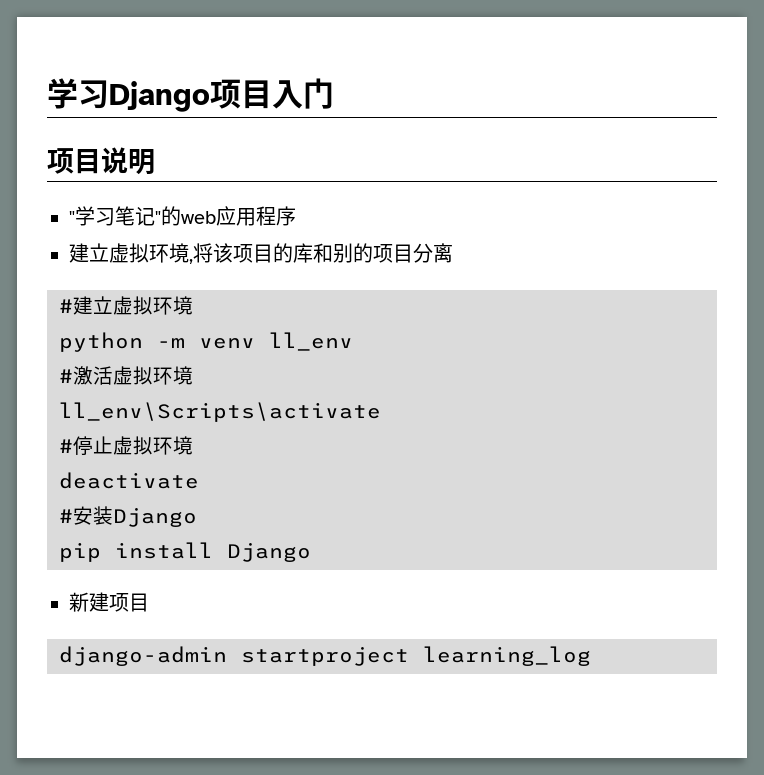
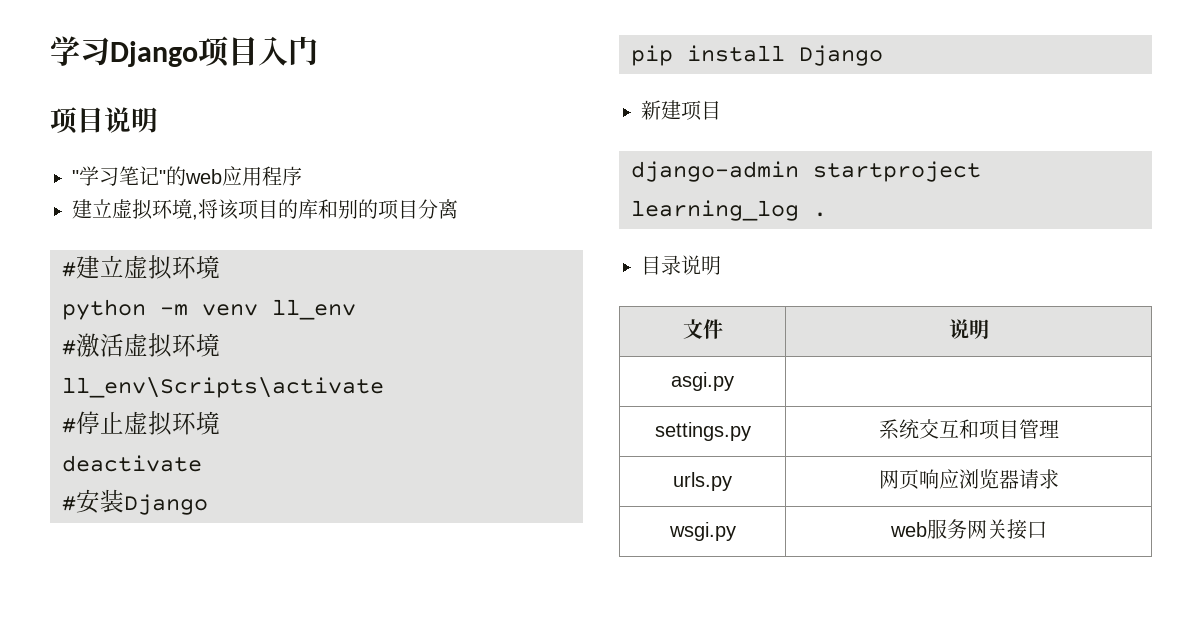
- django-admin startproject learning_log
+ django-admin startproject learning_log .
+ 目录说明
+ 文件 | 说明
+ asgi.py |
+ settings.py | 系统交互和项目管理
+ urls.py | 网页响应浏览器请求
+ wsgi.py | web服务网关接口

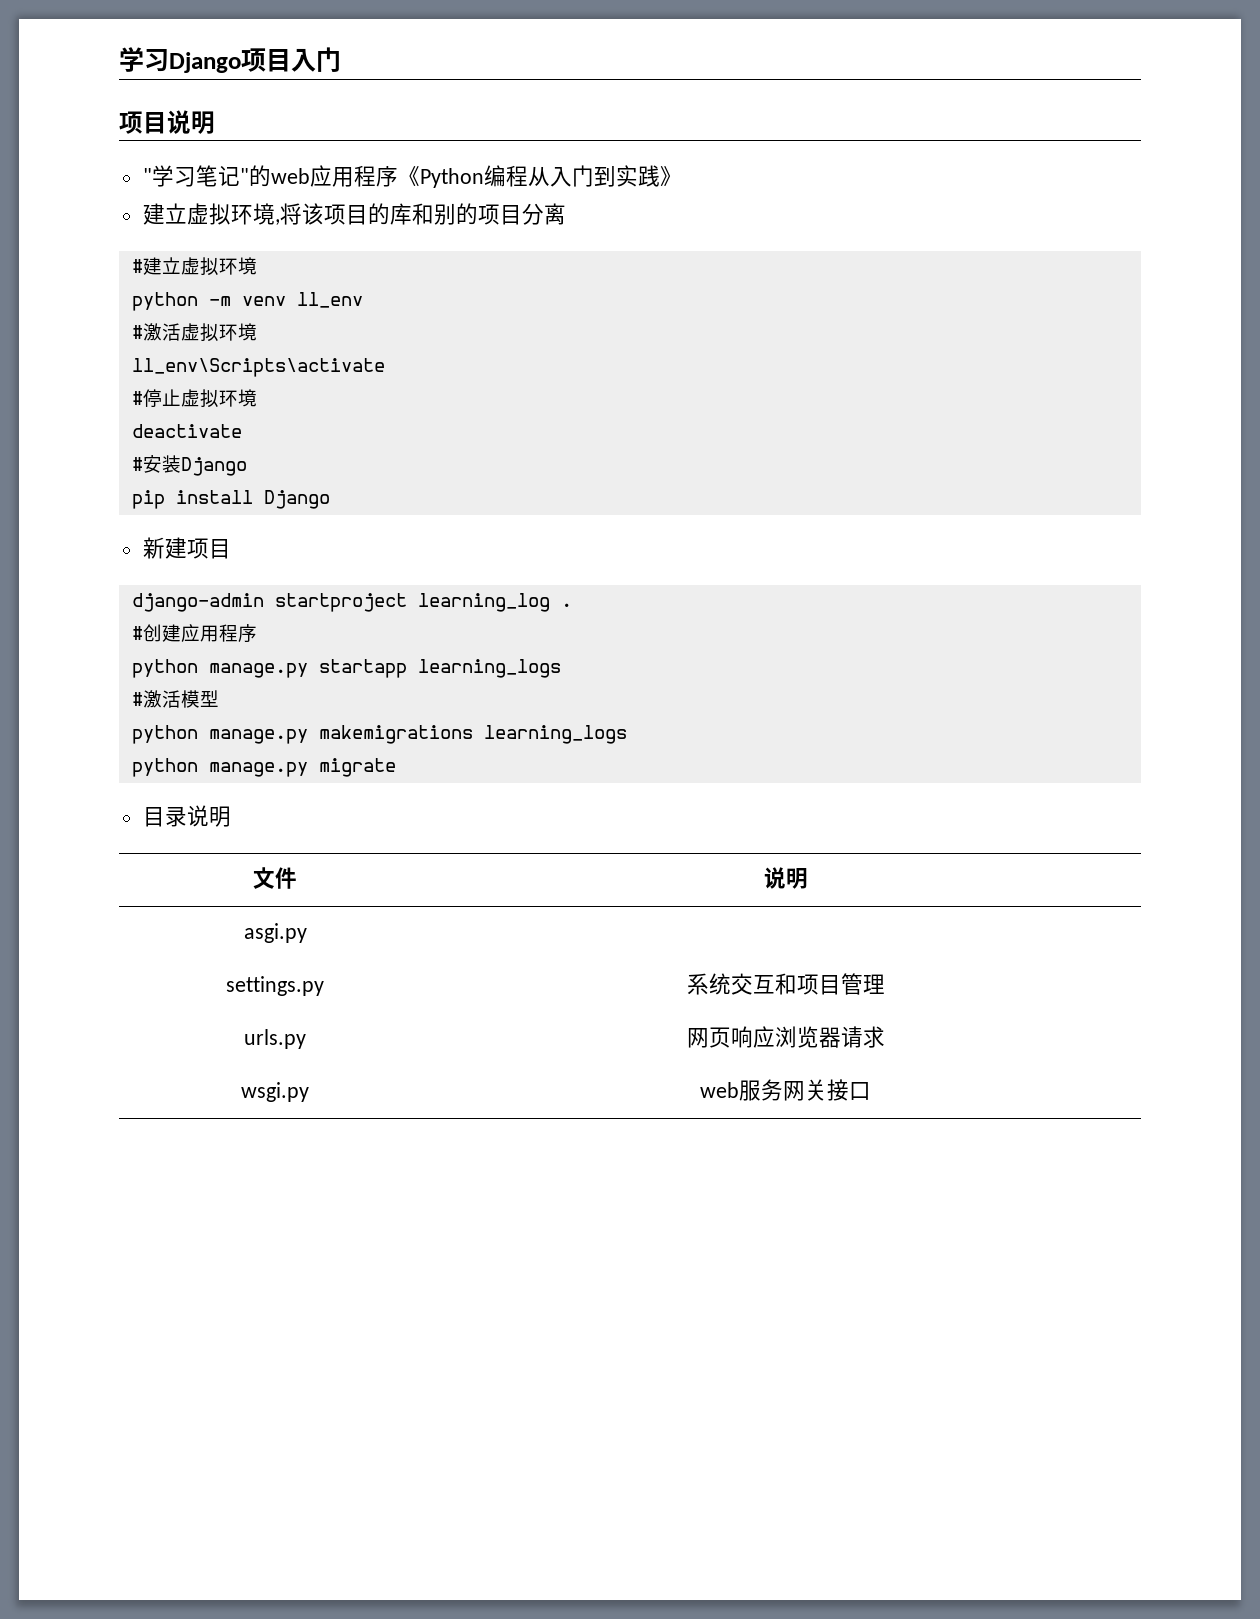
- "学习笔记"的web应用程序
+ "学习笔记"的web应用程序《Python编程从入门到实践》
+ #创建应用程序
+ python manage.py startapp learning_logs
+ #激活模型
+ python manage.py makemigrations learning_logs
+ python manage.py migrate

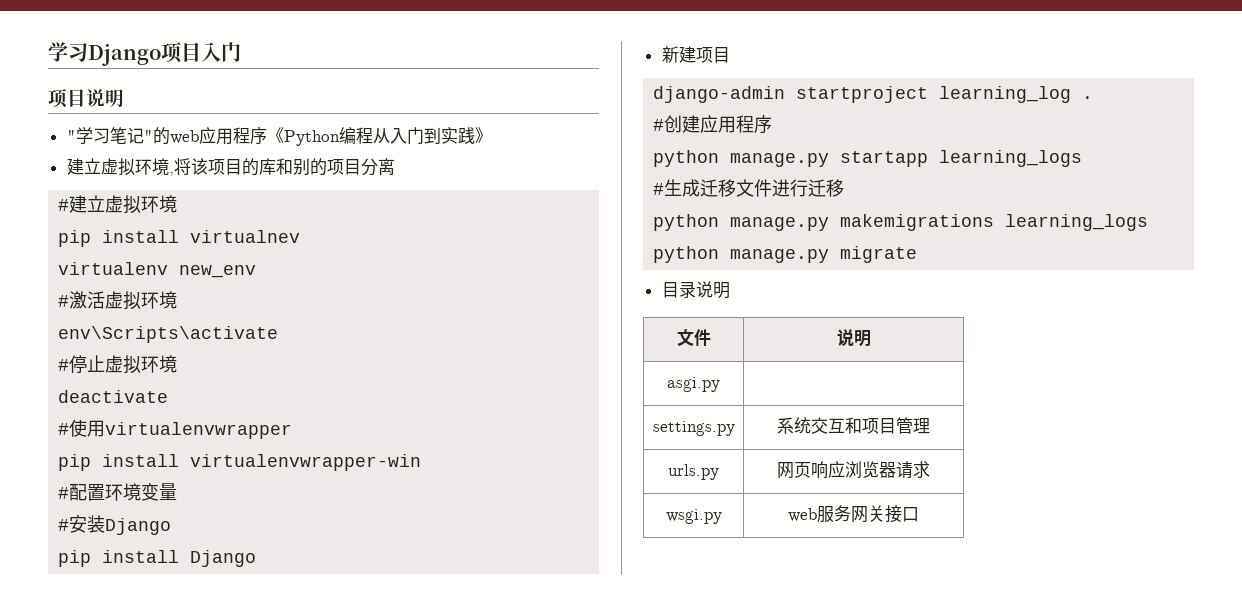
- python -m venv ll_env
+ pip install virtualnev
+ virtualenv new_env
- ll_env\Scripts\activate
+ env\Scripts\activate
+ #使用virtualenvwrapper
+ pip install virtualenvwrapper-win
+ #配置环境变量
- #激活模型
+ #生成迁移文件进行迁移

